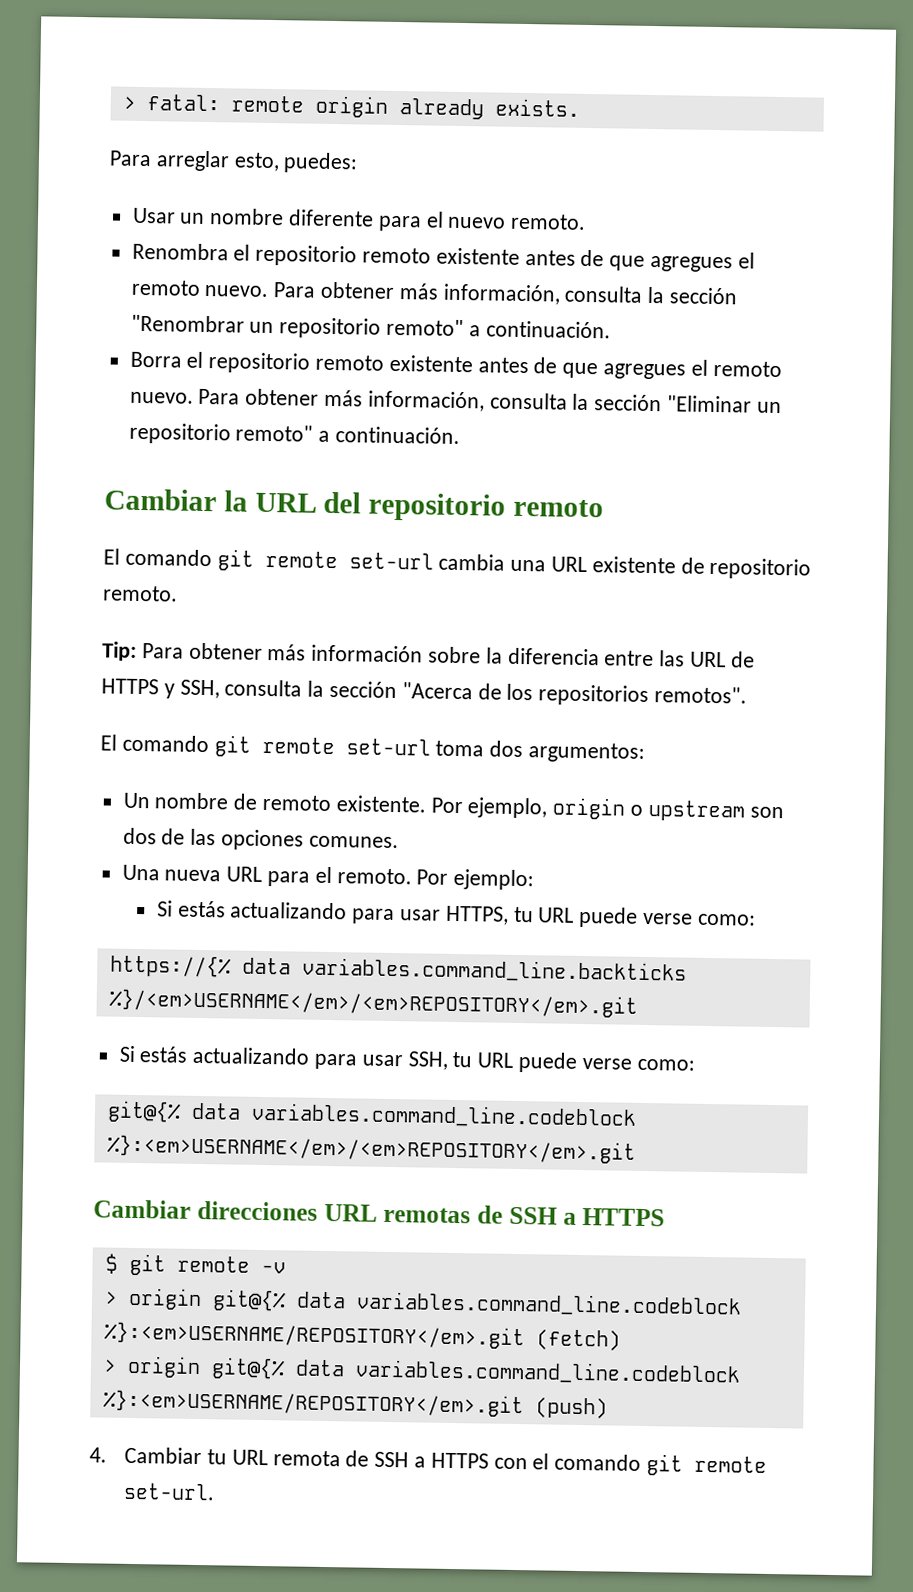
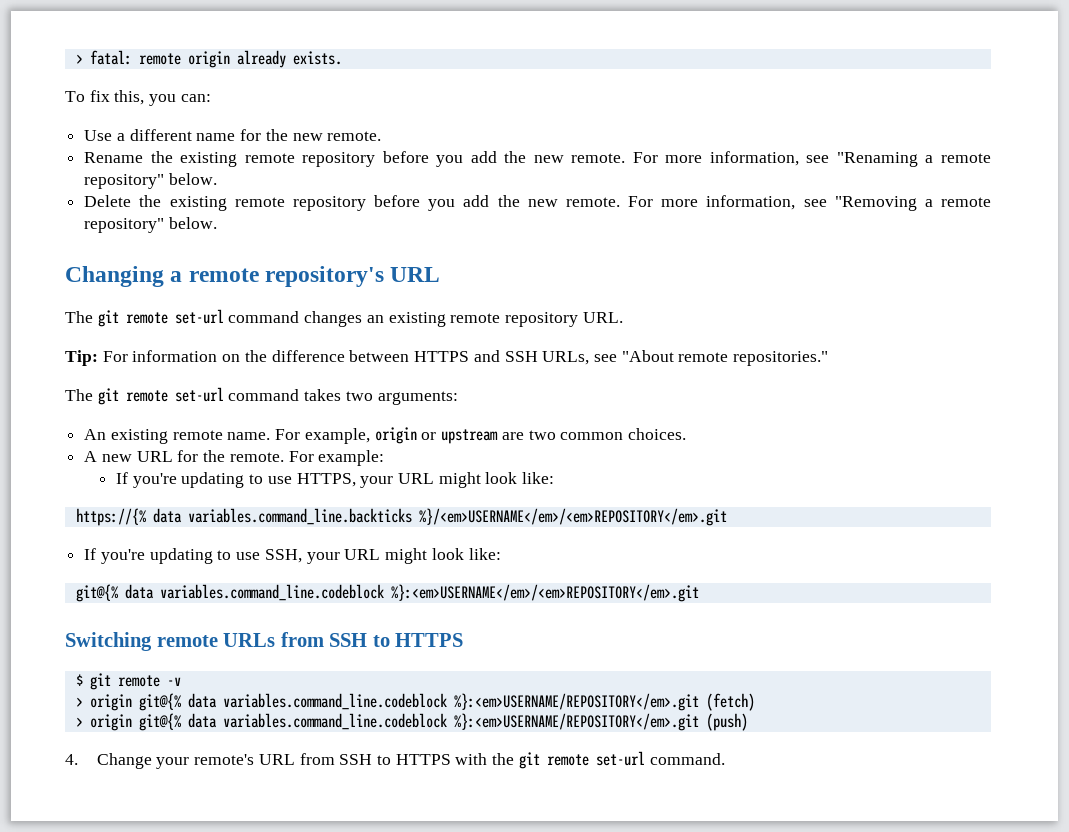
- Para arreglar esto, puedes:
- Usar un nombre diferente para el nuevo remoto.
- Renombra el repositorio remoto existente antes de que agregues el remoto nuevo. Para obtener más información, consulta la sección "Renombrar un repositorio remoto" a continuación.
- Borra el repositorio remoto existente antes de que agregues el remoto nuevo. Para obtener más información, consulta la sección "Eliminar un repositorio remoto" a continuación.
- Cambiar la URL del repositorio remoto
- El comando git remote set-url cambia una URL existente de repositorio remoto.
- Tip: Para obtener más información sobre la diferencia entre las URL de HTTPS y SSH, consulta la sección "Acerca de los repositorios remotos".
- El comando git remote set-url toma dos argumentos:
- Un nombre de remoto existente. Por ejemplo, origin o upstream son dos de las opciones comunes.
- Una nueva URL para el remoto. Por ejemplo:
- Si estás actualizando para usar HTTPS, tu URL puede verse como:
+ To fix this, you can:
+ Use a different name for the new remote.
+ Rename the existing remote repository before you add the new remote. For more information, see "Renaming a remote repository" below.
+ Delete the existing remote repository before you add the new remote. For more information, see "Removing a remote repository" below.
+ Changing a remote repository's URL
+ The git remote set-url command changes an existing remote repository URL.
+ Tip: For information on the difference between HTTPS and SSH URLs, see "About remote repositories."
+ The git remote set-url command takes two arguments:
+ An existing remote name. For example, origin or upstream are two common choices.
+ A new URL for the remote. For example:
+ If you're updating to use HTTPS, your URL might look like:
  https://{% data variables.command_line.backticks %}/<em>USERNAME</em>/<em>REPOSITORY</em>.git
- Si estás actualizando para usar SSH, tu URL puede verse como:
+ If you're updating to use SSH, your URL might look like:
  git@{% data variables.command_line.codeblock %}:<em>USERNAME</em>/<em>REPOSITORY</em>.git
- Cambiar direcciones URL remotas de SSH a HTTPS
+ Switching remote URLs from SSH to HTTPS
- 4. Cambiar tu URL remota de SSH a HTTPS con el comando git remote set-url.
+ 4. Change your remote's URL from SSH to HTTPS with the git remote set-url command.

